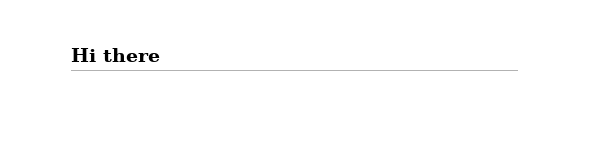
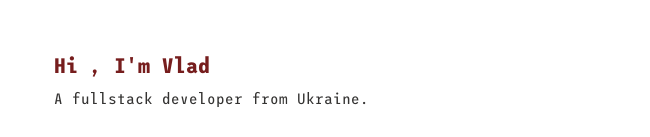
- Hi there
+ Hi , I'm Vlad
+ A fullstack developer from Ukraine.

